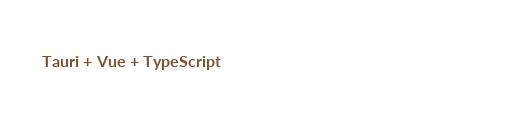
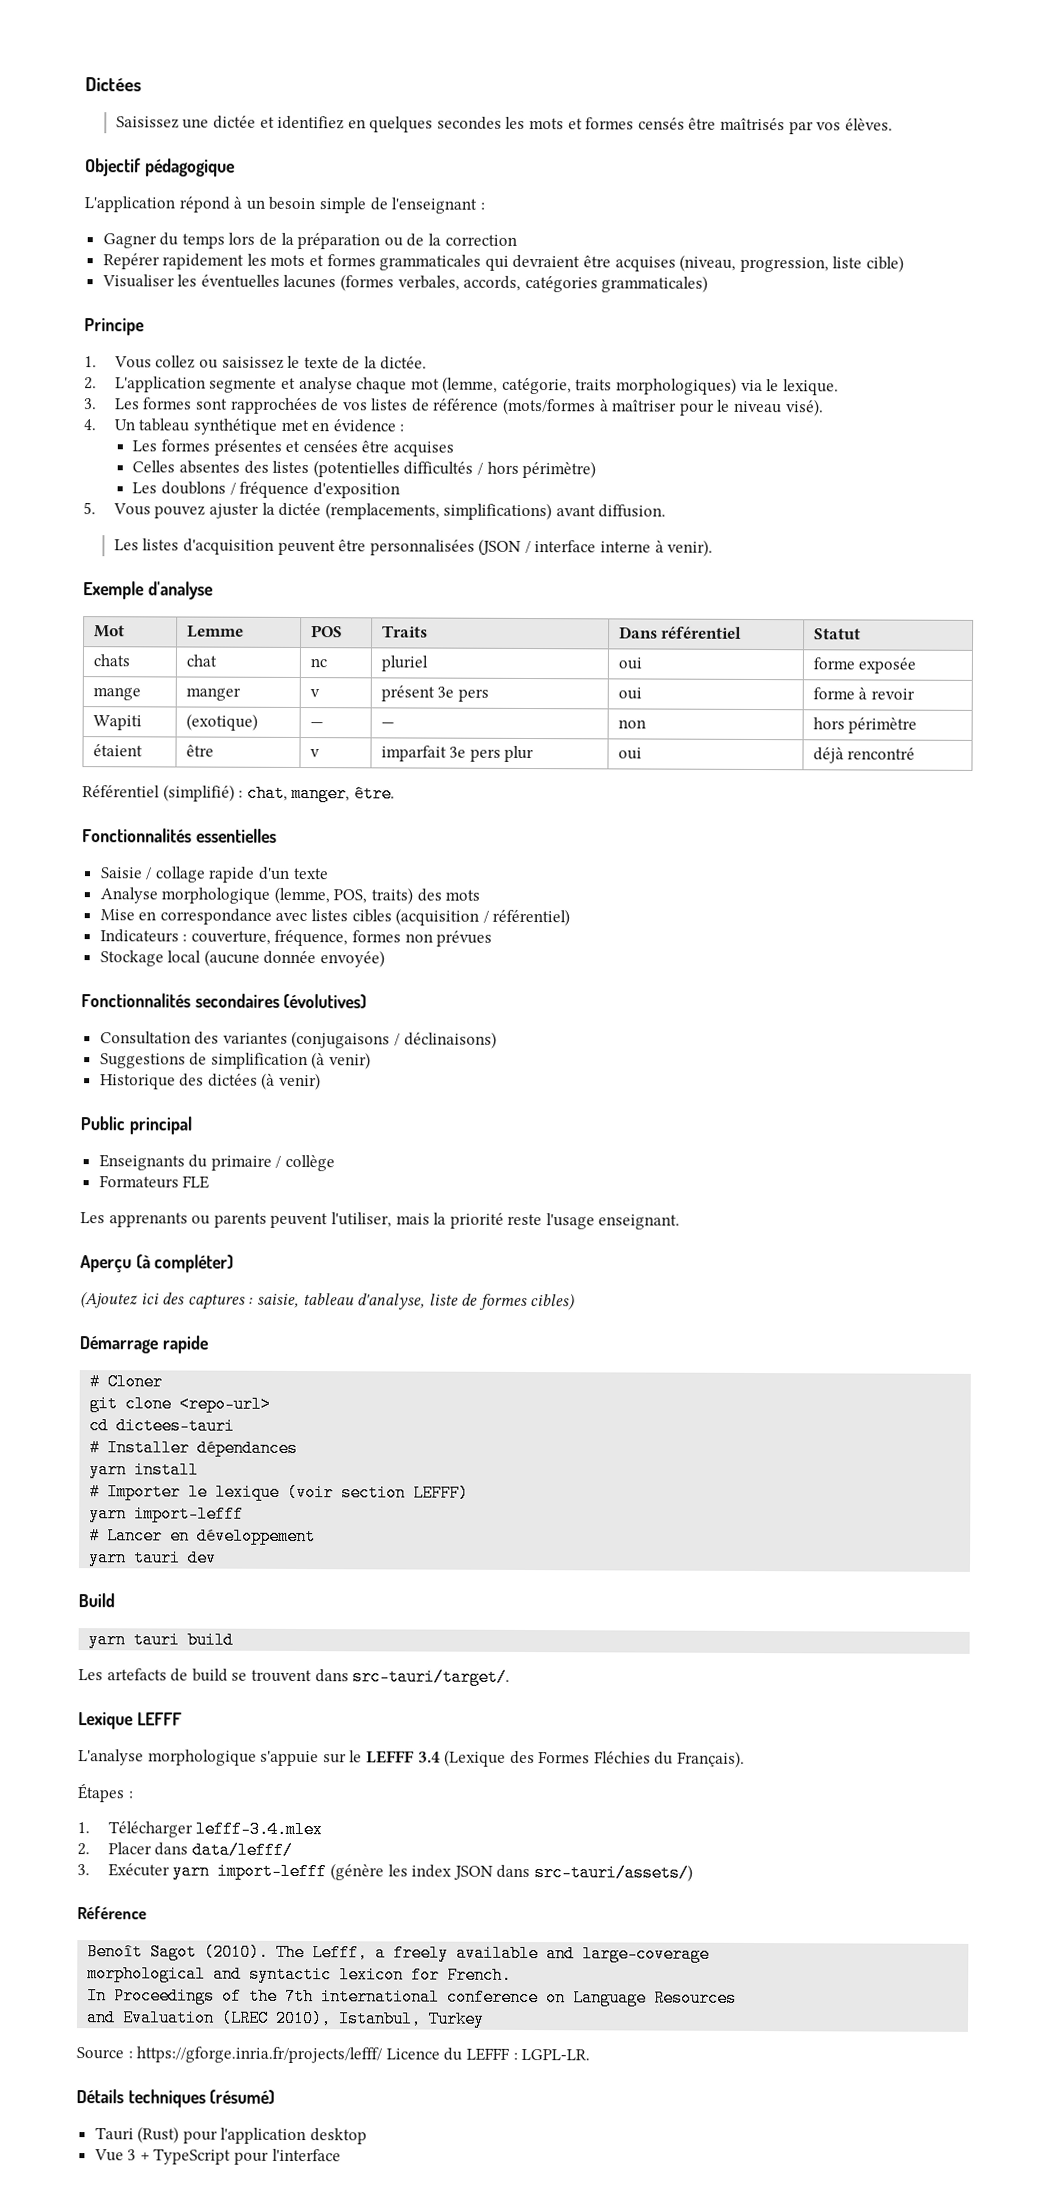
- Tauri + Vue + TypeScript
+ Dictées
+ Saisissez une dictée et identifiez en quelques secondes les mots et formes censés être maîtrisés par vos élèves.
+ Objectif pédagogique
+ L'application répond à un besoin simple de l'enseignant :
+ Gagner du temps lors de la préparation ou de la correction
+ Repérer rapidement les mots et formes grammaticales qui devraient être acquises (niveau, progression, liste cible)
+ Visualiser les éventuelles lacunes (formes verbales, accords, catégories grammaticales)
+ Principe
+ 1. Vous collez ou saisissez le texte de la dictée.
+ 2. L'application segmente et analyse chaque mot (lemme, catégorie, traits morphologiques) via le lexique.
+ 3. Les formes sont rapprochées de vos listes de référence (mots/formes à maîtriser pour le niveau visé).
+ 4. Un tableau synthétique met en évidence :
+ Les formes présentes et censées être acquises
+ Celles absentes des listes (potentielles difficultés / hors périmètre)
+ Les doublons / fréquence d'exposition
+ 5. Vous pouvez ajuster la dictée (remplacements, simplifications) avant diffusion.
+ Les listes d'acquisition peuvent être personnalisées (JSON / interface interne à venir).
+ Exemple d'analyse
+ Mot | Lemme | POS | Traits | Dans référentiel | Statut
+ chats | chat | nc | pluriel | oui | forme exposée
+ mange | manger | v | présent 3e pers | oui | forme à revoir
+ Wapiti | (exotique) | — | — | non | hors périmètre
+ étaient | être | v | imparfait 3e pers plur | oui | déjà rencontré
+ Référentiel (simplifié) : chat, manger, être.
+ Fonctionnalités essentielles
+ Saisie / collage rapide d'un texte
+ Analyse morphologique (lemme, POS, traits) des mots
+ Mise en correspondance avec listes cibles (acquisition / référentiel)
+ Indicateurs : couverture, fréquence, formes non prévues
+ Stockage local (aucune donnée envoyée)
+ Fonctionnalités secondaires (évolutives)
+ Consultation des variantes (conjugaisons / déclinaisons)
+ Suggestions de simplification (à venir)
+ Historique des dictées (à venir)
+ Public principal
+ Enseignants du primaire / collège
+ Formateurs FLE
+ Les apprenants ou parents peuvent l'utiliser, mais la priorité reste l'usage enseignant.
+ Aperçu (à compléter)
+ (Ajoutez ici des captures : saisie, tableau d'analyse, liste de formes cibles)
+ Démarrage rapide
+ # Cloner
+ git clone <repo-url>
+ cd dictees-tauri
+ # Installer dépendances
+ yarn install
+ # Importer le lexique (voir section LEFFF)
+ yarn import-lefff
+ # Lancer en développement
+ yarn tauri dev
+ Build
+ yarn tauri build
+ Les artefacts de build se trouvent dans src-tauri/target/.
+ Lexique LEFFF
+ L'analyse morphologique s'appuie sur le LEFFF 3.4 (Lexique des Formes Fléchies du Français).
+ Étapes :
+ 1. Télécharger lefff-3.4.mlex
+ 2. Placer dans data/lefff/
+ 3. Exécuter yarn import-lefff (génère les index JSON dans src-tauri/assets/)
+ Référence
+ Benoît Sagot (2010). The Lefff, a freely available and large-coverage
+ morphological and syntactic lexicon for French.
+ In Proceedings of the 7th international conference on Language Resources
+ and Evaluation (LREC 2010), Istanbul, Turkey
+ Source : https://gforge.inria.fr/projects/lefff/ Licence du LEFFF : LGPL-LR.
+ Détails techniques (résumé)
+ Tauri (Rust) pour l'application desktop
+ Vue 3 + TypeScript pour l'interface

